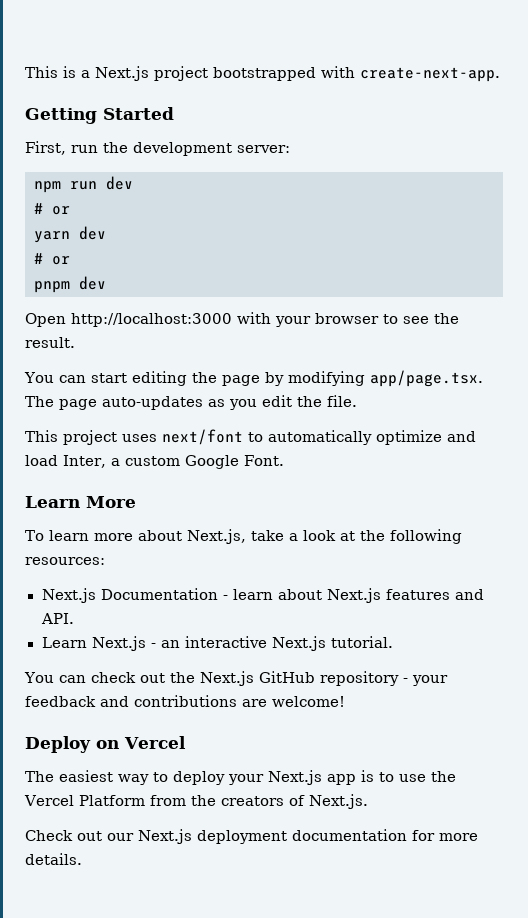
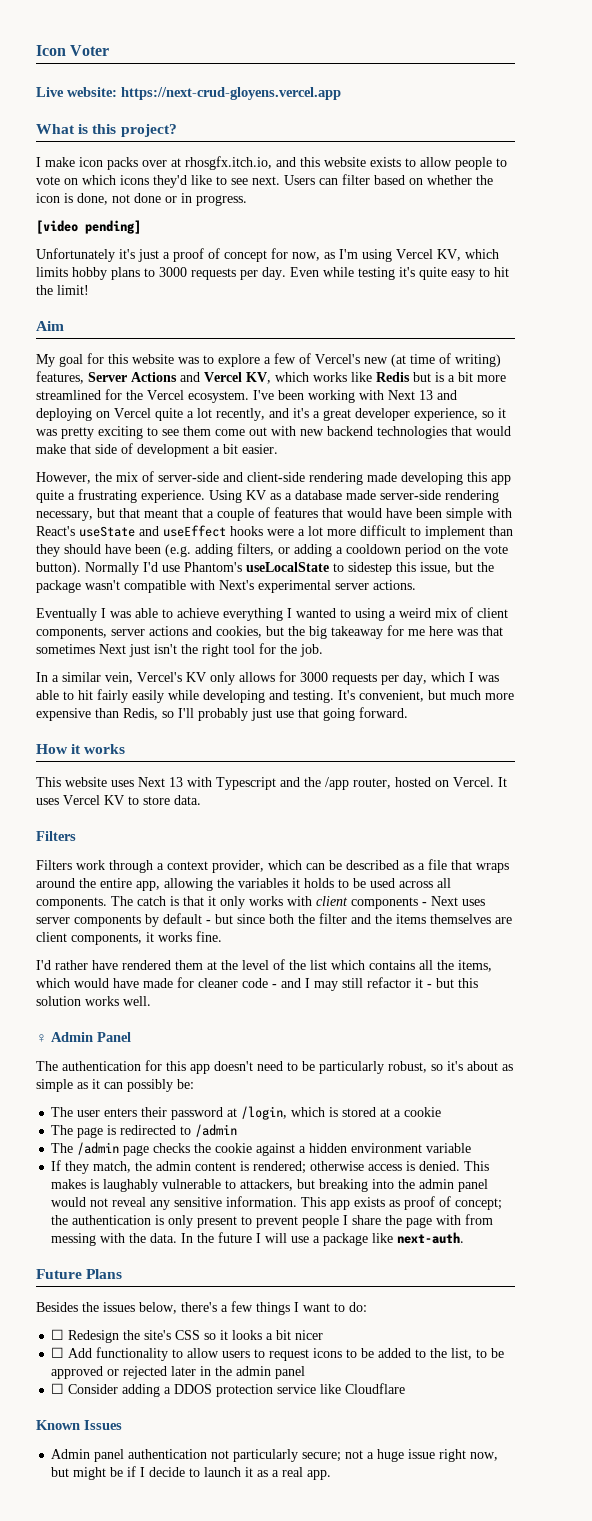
- This is a Next.js project bootstrapped with create-next-app.
- Getting Started
- First, run the development server:
- npm run dev
- # or
- yarn dev
- # or
- pnpm dev
- Open http://localhost:3000 with your browser to see the result.
- You can start editing the page by modifying app/page.tsx. The page auto-updates as you edit the file.
- This project uses next/font to automatically optimize and load Inter, a custom Google Font.
- Learn More
- To learn more about Next.js, take a look at the following resources:
- Next.js Documentation - learn about Next.js features and API.
- Learn Next.js - an interactive Next.js tutorial.
- You can check out the Next.js GitHub repository - your feedback and contributions are welcome!
- Deploy on Vercel
- The easiest way to deploy your Next.js app is to use the Vercel Platform from the creators of Next.js.
- Check out our Next.js deployment documentation for more details.
+ Icon Voter
+ Live website: https://next-crud-gloyens.vercel.app
+ What is this project?
+ I make icon packs over at rhosgfx.itch.io, and this website exists to allow people to vote on which icons they'd like to see next. Users can filter based on whether the icon is done, not done or in progress.
+ [video pending]
+ Unfortunately it's just a proof of concept for now, as I'm using Vercel KV, which limits hobby plans to 3000 requests per day. Even while testing it's quite easy to hit the limit!
+ Aim
+ My goal for this website was to explore a few of Vercel's new (at time of writing) features, Server Actions and Vercel KV, which works like Redis but is a bit more streamlined for the Vercel ecosystem. I've been working with Next 13 and deploying on Vercel quite a lot recently, and it's a great developer experience, so it was pretty exciting to see them come out with new backend technologies that would make that side of development a bit easier.
+ However, the mix of server-side and client-side rendering made developing this app quite a frustrating experience. Using KV as a database made server-side rendering necessary, but that meant that a couple of features that would have been simple with React's useState and useEffect hooks were a lot more difficult to implement than they should have been (e.g. adding filters, or adding a cooldown period on the vote button). Normally I'd use Phantom's useLocalState to sidestep this issue, but the package wasn't compatible with Next's experimental server actions.
+ Eventually I was able to achieve everything I wanted to using a weird mix of client components, server actions and cookies, but the big takeaway for me here was that sometimes Next just isn't the right tool for the job.
+ In a similar vein, Vercel's KV only allows for 3000 requests per day, which I was able to hit fairly easily while developing and testing. It's convenient, but much more expensive than Redis, so I'll probably just use that going forward.
+ How it works
+ This website uses Next 13 with Typescript and the /app router, hosted on Vercel. It uses Vercel KV to store data.
+ Filters
+ Filters work through a context provider, which can be described as a file that wraps around the entire app, allowing the variables it holds to be used across all components. The catch is that it only works with client components - Next uses server components by default - but since both the filter and the items themselves are client components, it works fine.
+ I'd rather have rendered them at the level of the list which contains all the items, which would have made for cleaner code - and I may still refactor it - but this solution works well.
+ ♀ Admin Panel
+ The authentication for this app doesn't need to be particularly robust, so it's about as simple as it can possibly be:
+ The user enters their password at /login, which is stored at a cookie
+ The page is redirected to /admin
+ The /admin page checks the cookie against a hidden environment variable
+ If they match, the admin content is rendered; otherwise access is denied. This makes is laughably vulnerable to attackers, but breaking into the admin panel would not reveal any sensitive information. This app exists as proof of concept; the authentication is only present to prevent people I share the page with from messing with the data. In the future I will use a package like next-auth.
+ Future Plans
+ Besides the issues below, there's a few things I want to do:
+ ☐ Redesign the site's CSS so it looks a bit nicer
+ ☐ Add functionality to allow users to request icons to be added to the list, to be approved or rejected later in the admin panel
+ ☐ Consider adding a DDOS protection service like Cloudflare
+ Known Issues
+ Admin panel authentication not particularly secure; not a huge issue right now, but might be if I decide to launch it as a real app.

